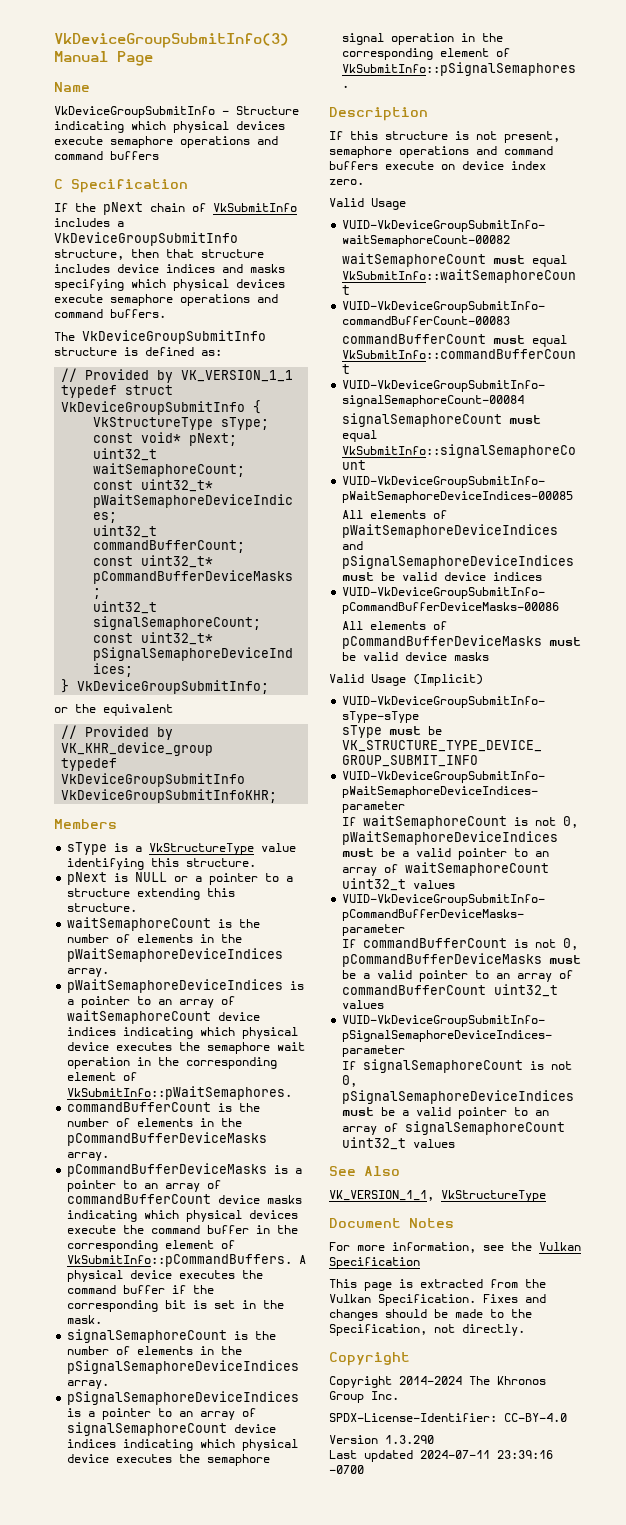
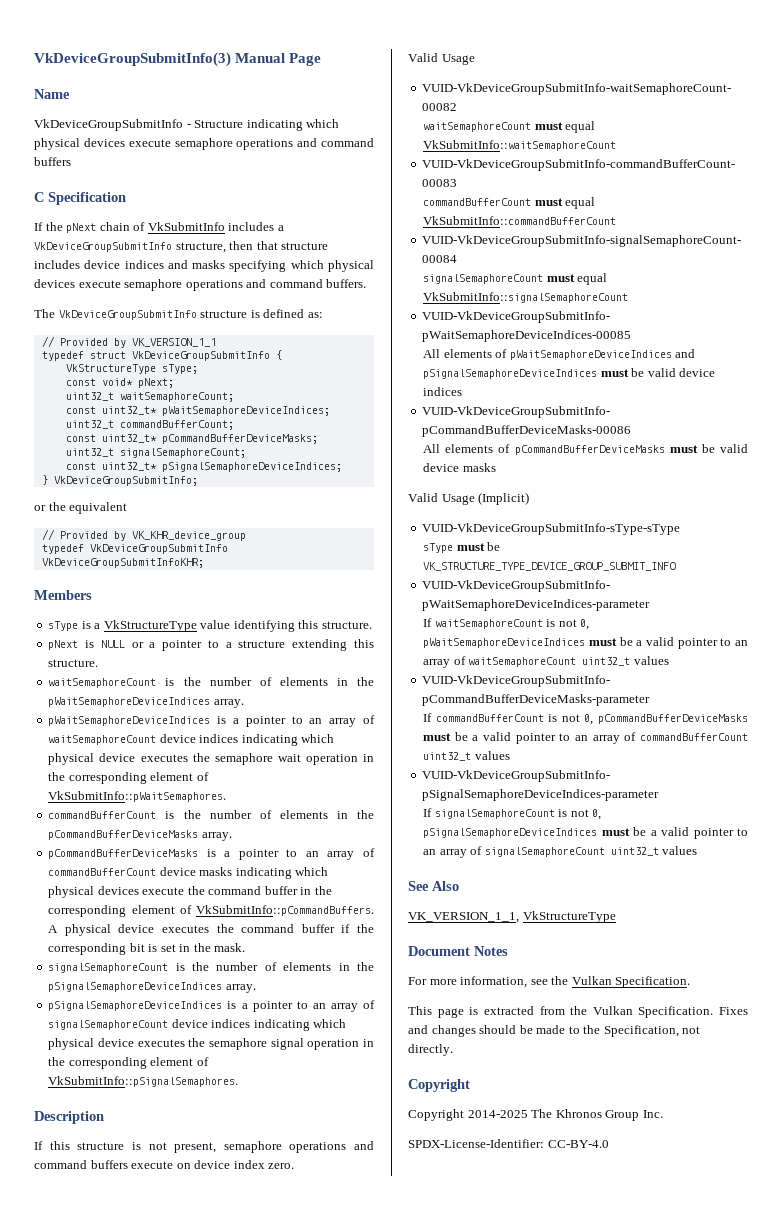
- For more information, see the Vulkan Specification
+ For more information, see the Vulkan Specification.
- Copyright 2014-2024 The Khronos Group Inc.
+ Copyright 2014-2025 The Khronos Group Inc.
- Version 1.3.290
- Last updated 2024-07-11 23:39:16 -0700

